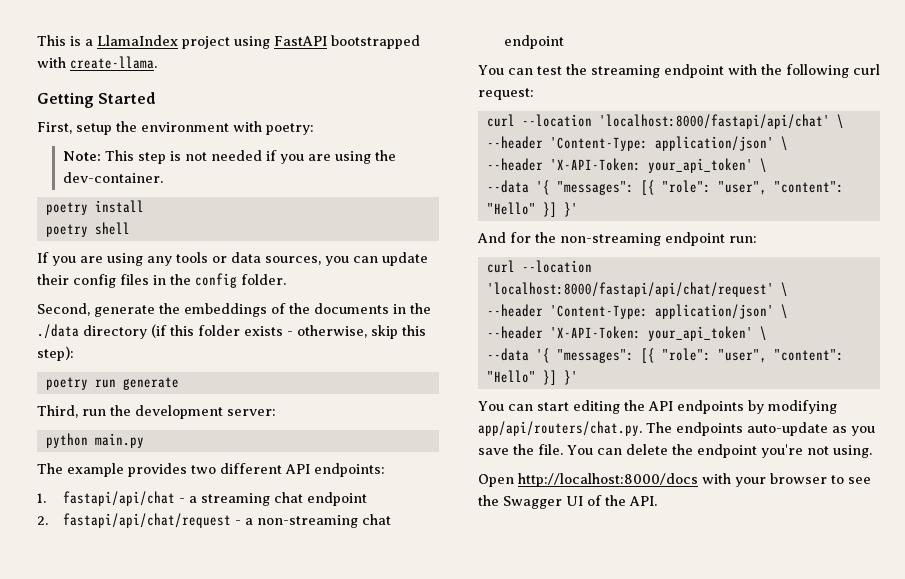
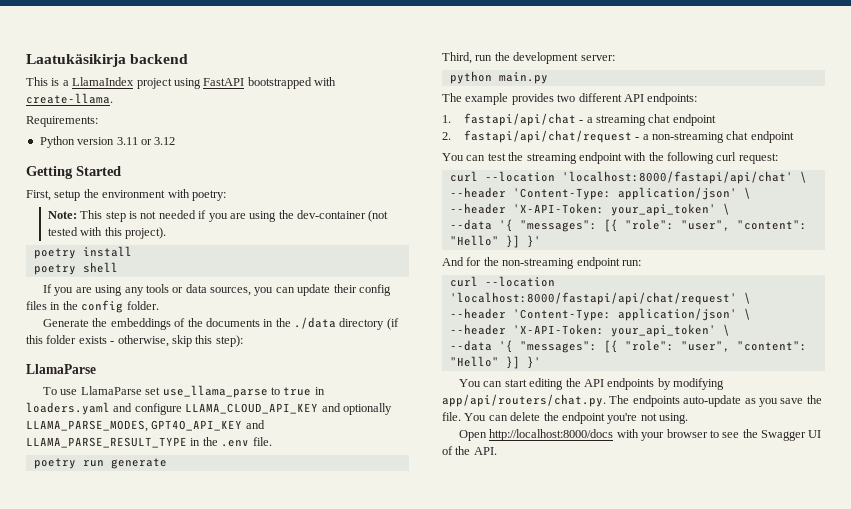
+ Laatukäsikirja backend
+ Requirements:
+ Python version 3.11 or 3.12
- Note: This step is not needed if you are using the dev-container.
+ Note: This step is not needed if you are using the dev-container (not tested with this project).
- Second, generate the embeddings of the documents in the ./data directory (if this folder exists - otherwise, skip this step):
+ Generate the embeddings of the documents in the ./data directory (if this folder exists - otherwise, skip this step):
+ LlamaParse
+ To use LlamaParse set use_llama_parse to true in loaders.yaml and configure LLAMA_CLOUD_API_KEY and optionally LLAMA_PARSE_MODES, GPT4O_API_KEY and LLAMA_PARSE_RESULT_TYPE in the .env file.

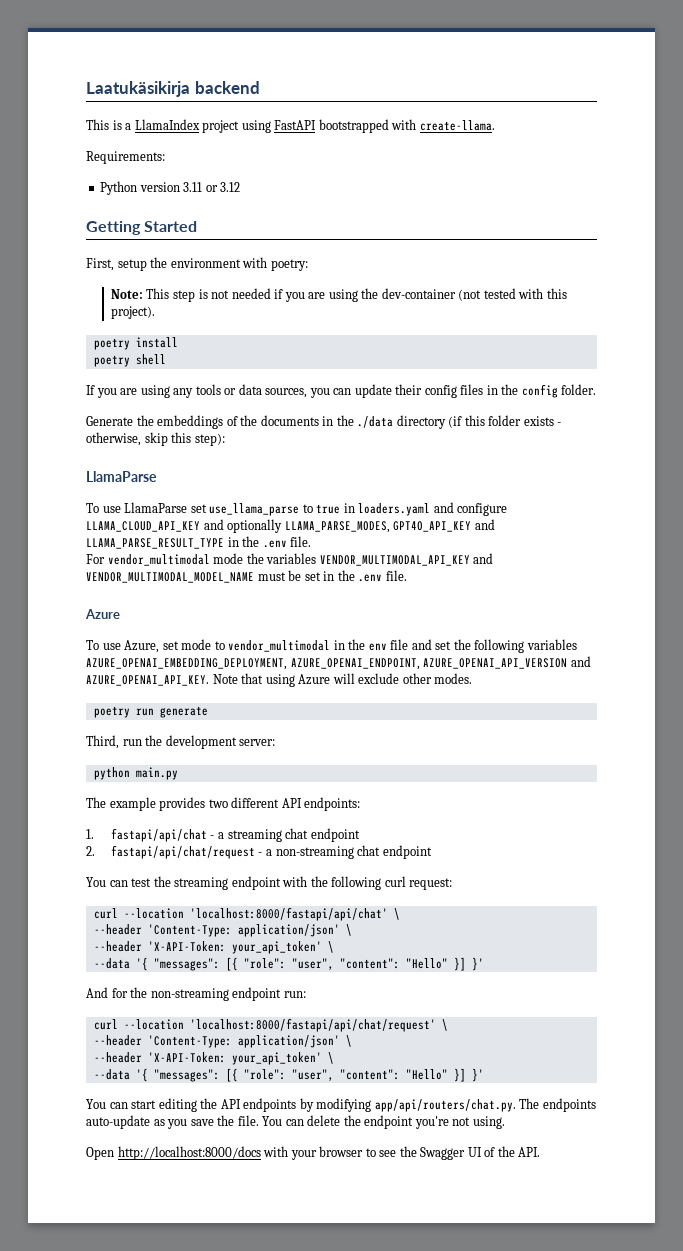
+ For vendor_multimodal mode the variables VENDOR_MULTIMODAL_API_KEY and VENDOR_MULTIMODAL_MODEL_NAME must be set in the .env file.
+ Azure
+ To use Azure, set mode to vendor_multimodal in the env file and set the following variables AZURE_OPENAI_EMBEDDING_DEPLOYMENT, AZURE_OPENAI_ENDPOINT, AZURE_OPENAI_API_VERSION and AZURE_OPENAI_API_KEY. Note that using Azure will exclude other modes.

